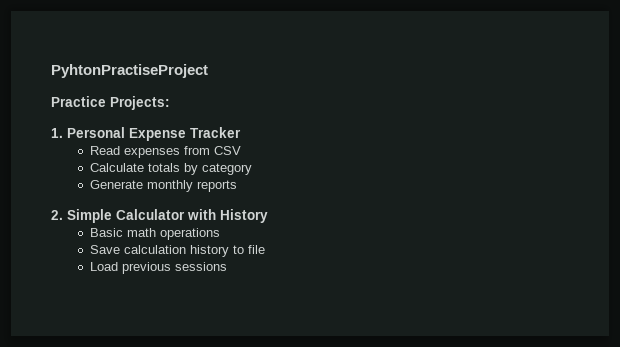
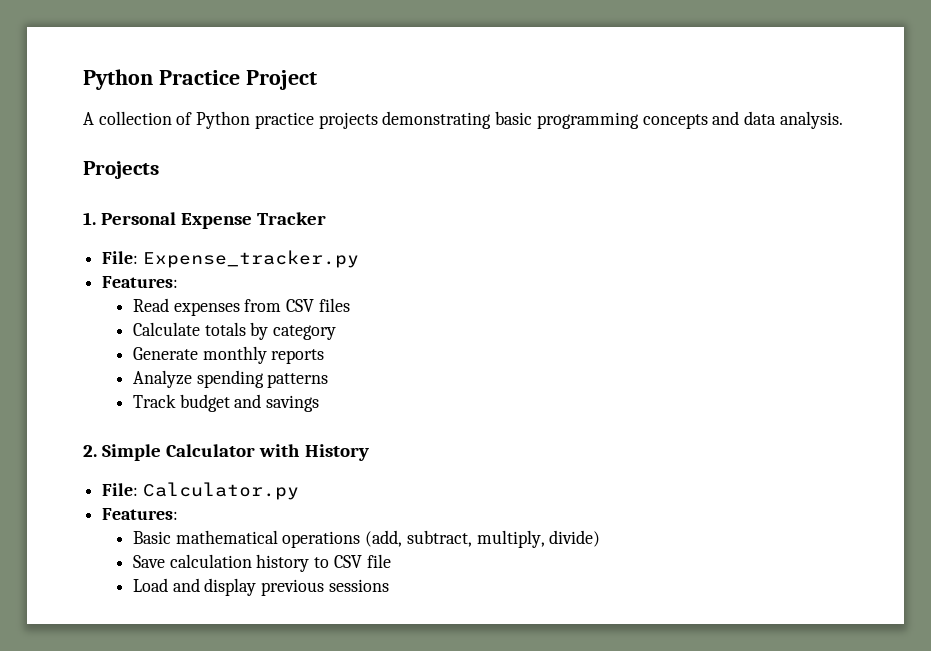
- PyhtonPractiseProject
- Practice Projects:
+ Python Practice Project
+ A collection of Python practice projects demonstrating basic programming concepts and data analysis.
+ Projects
+ File: Expense_tracker.py
+ Features:
- Read expenses from CSV
+ Read expenses from CSV files
+ Analyze spending patterns
+ Track budget and savings
+ File: Calculator.py
+ Features:
- Basic math operations
+ Basic mathematical operations (add, subtract, multiply, divide)
- Save calculation history to file
+ Save calculation history to CSV file
- Load previous sessions
+ Load and display previous sessions

